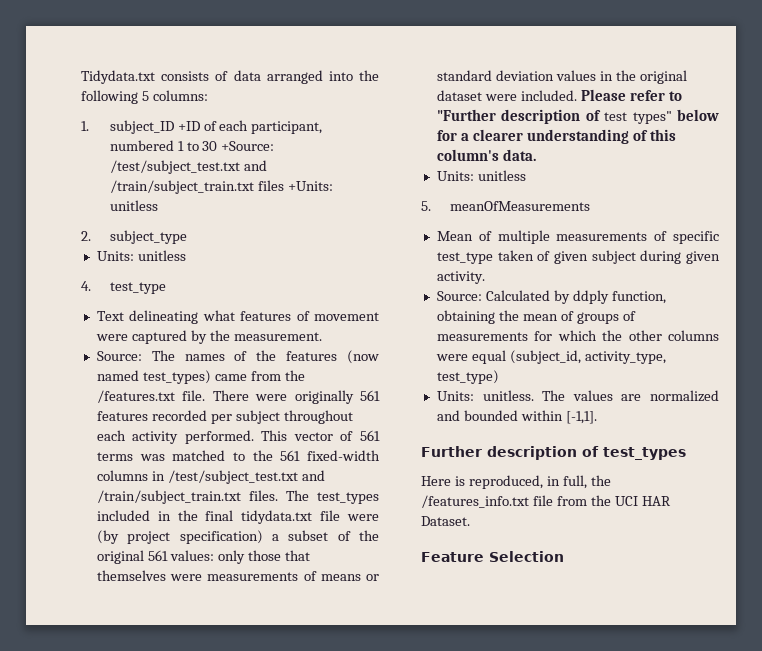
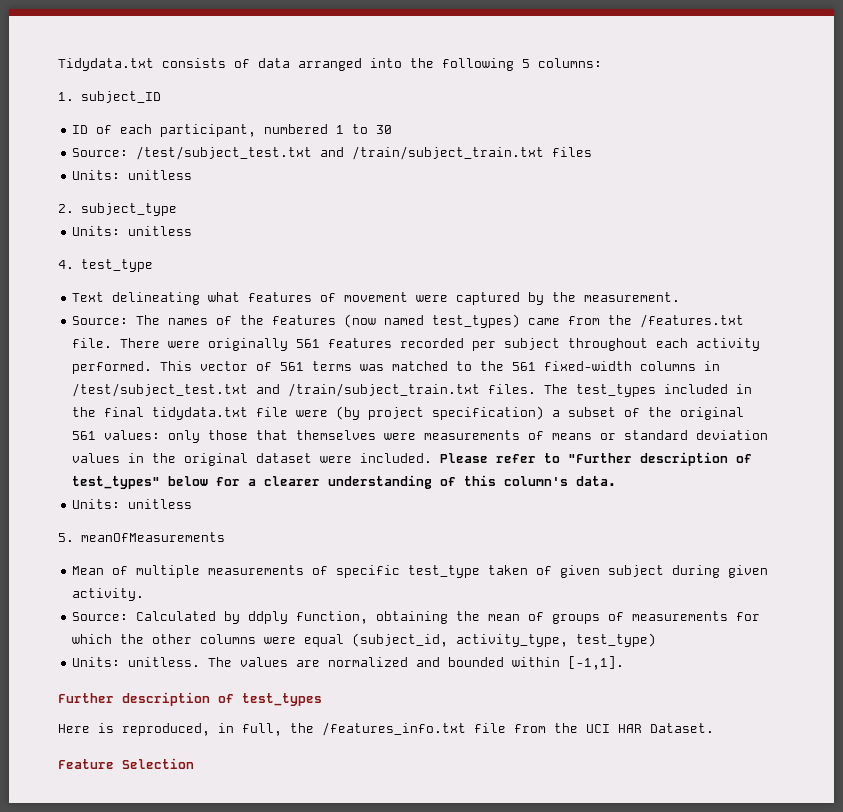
- 1. subject_ID +ID of each participant, numbered 1 to 30 +Source: /test/subject_test.txt and /train/subject_train.txt files +Units: unitless
+ 1. subject_ID
+ ID of each participant, numbered 1 to 30
+ Source: /test/subject_test.txt and /train/subject_train.txt files
+ Units: unitless
- Please refer to "Further description of test types" below for a clearer understanding of this column's data.
+ Please refer to "Further description of test_types" below for a clearer understanding of this column's data.

